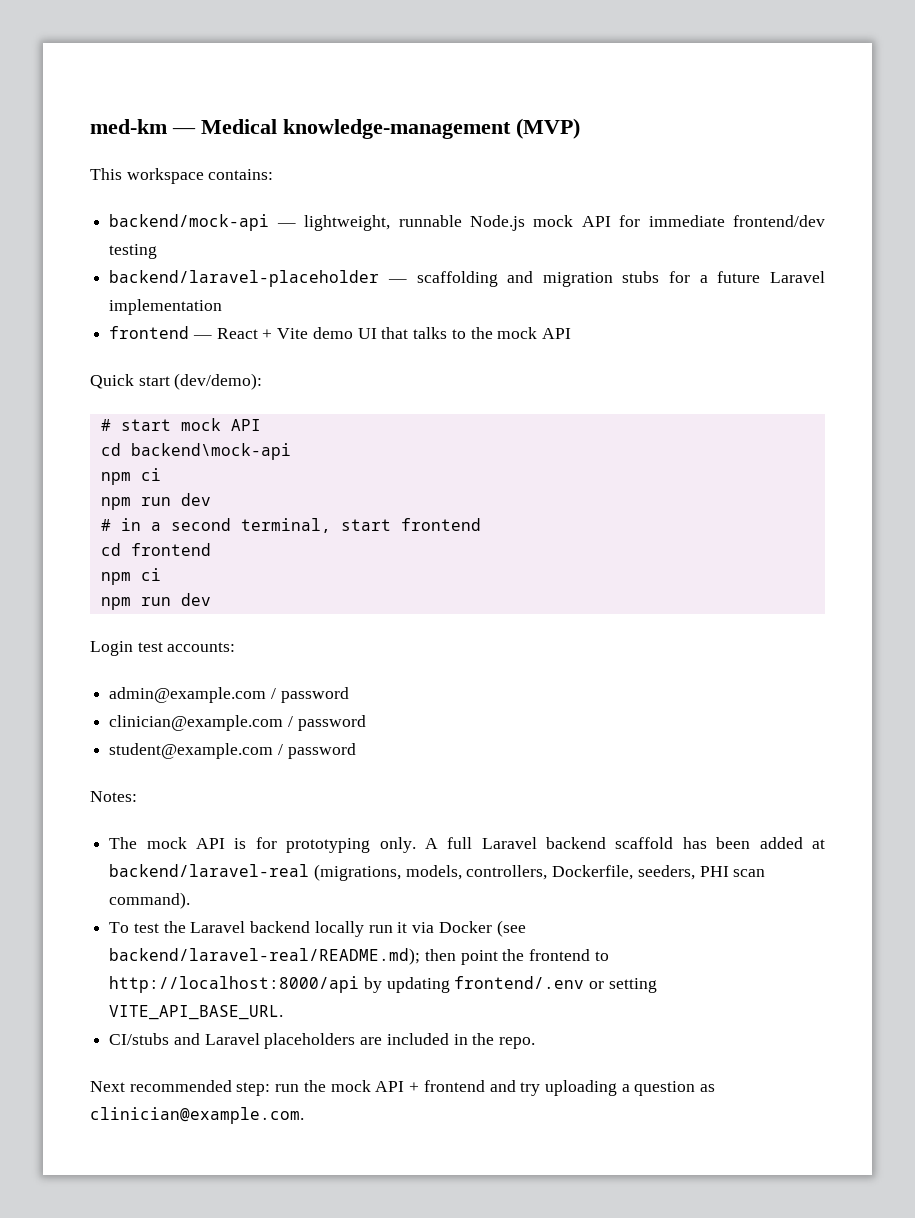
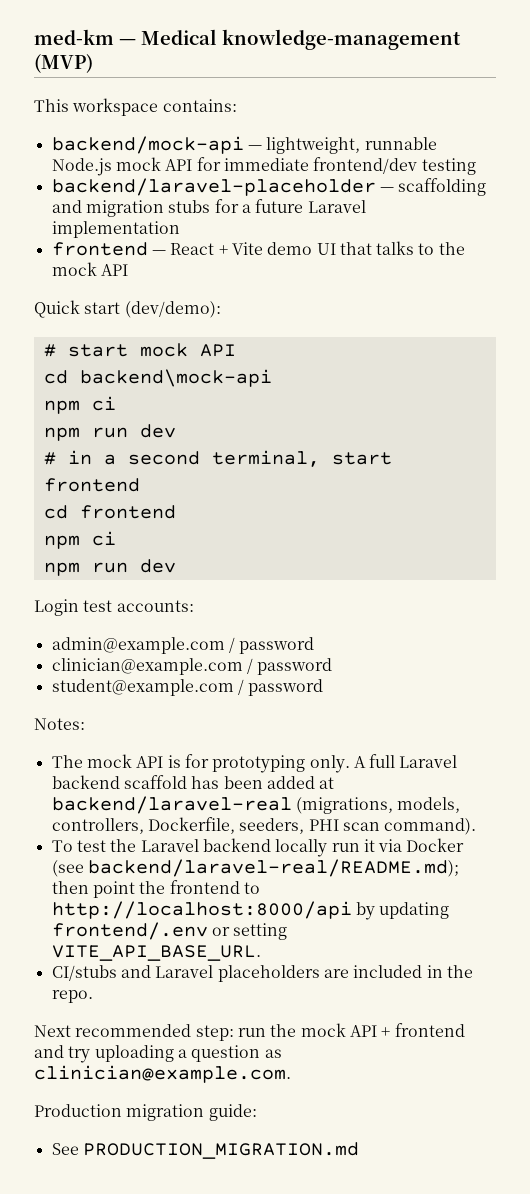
+ Production migration guide:
+ See PRODUCTION_MIGRATION.md

